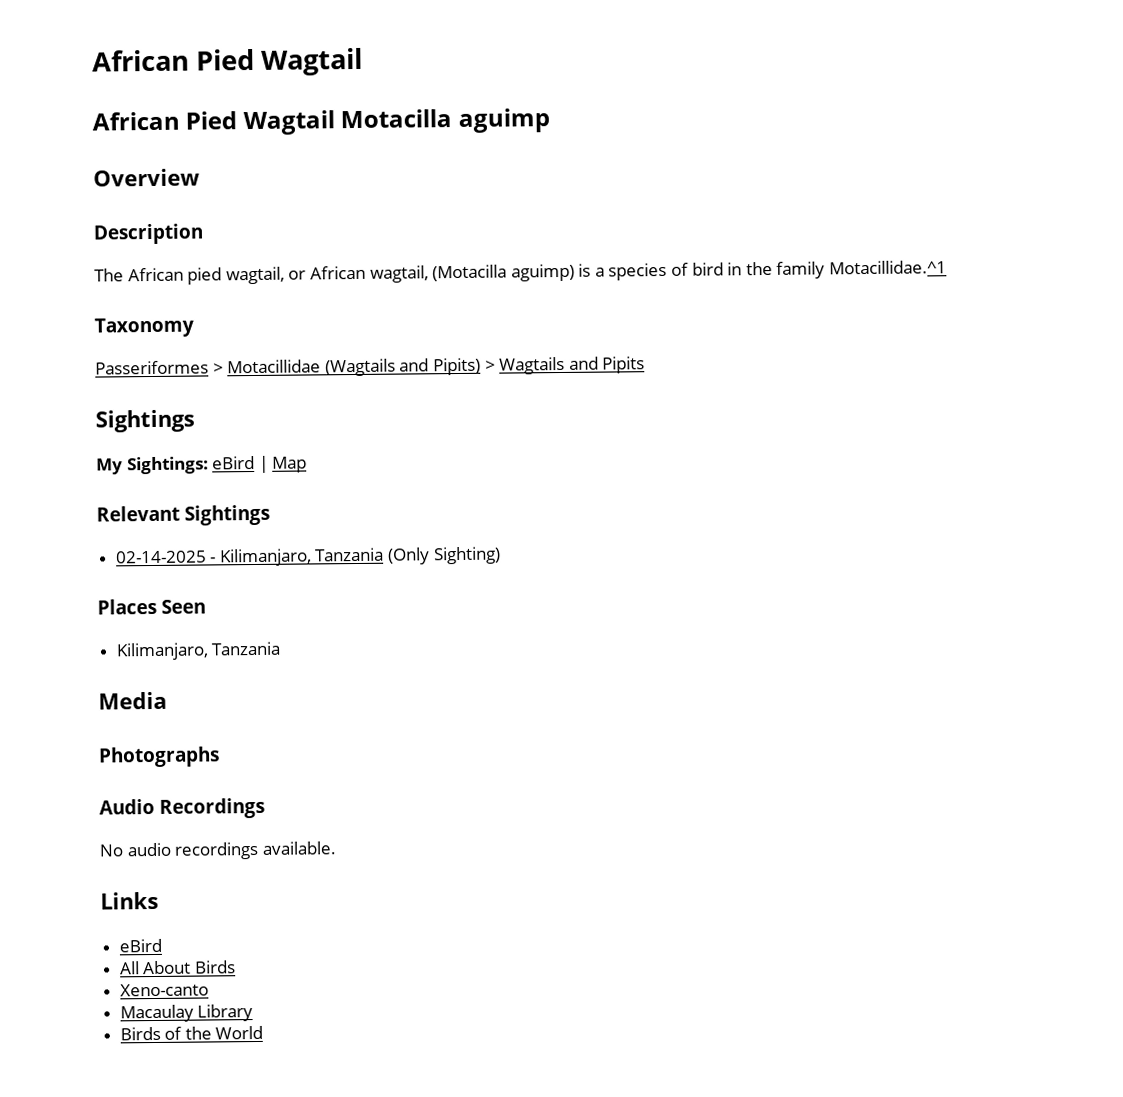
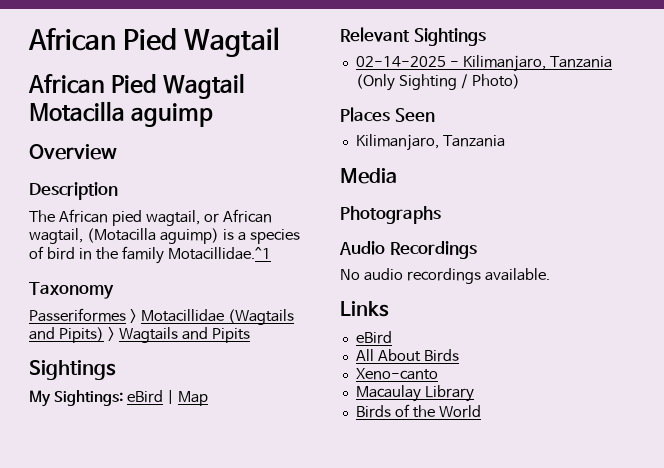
- 02-14-2025 - Kilimanjaro, Tanzania (Only Sighting)
+ 02-14-2025 - Kilimanjaro, Tanzania (Only Sighting / Photo)

